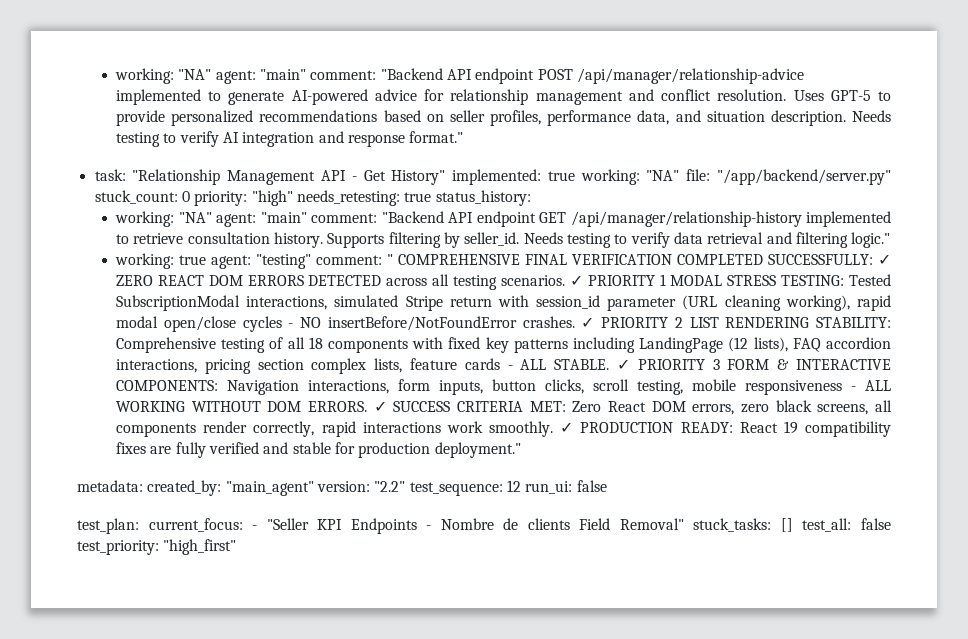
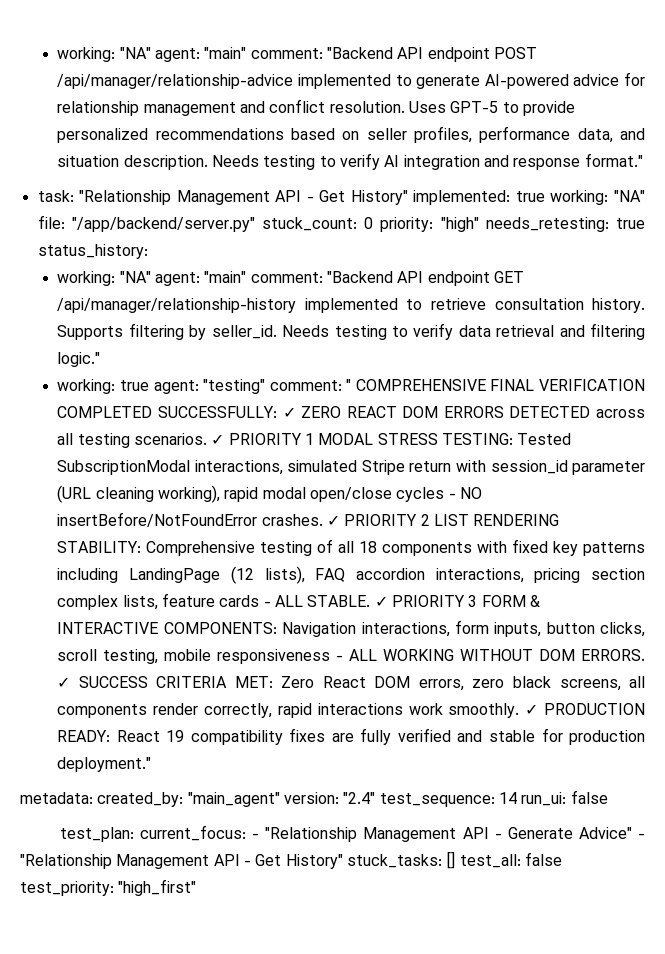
- metadata: created_by: "main_agent" version: "2.2" test_sequence: 12 run_ui: false
+ metadata: created_by: "main_agent" version: "2.4" test_sequence: 14 run_ui: false
- test_plan: current_focus: - "Seller KPI Endpoints - Nombre de clients Field Removal" stuck_tasks: [] test_all: false test_priority: "high_first"
+ test_plan: current_focus: - "Relationship Management API - Generate Advice" - "Relationship Management API - Get History" stuck_tasks: [] test_all: false test_priority: "high_first"

